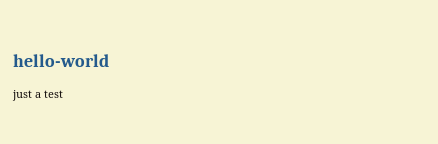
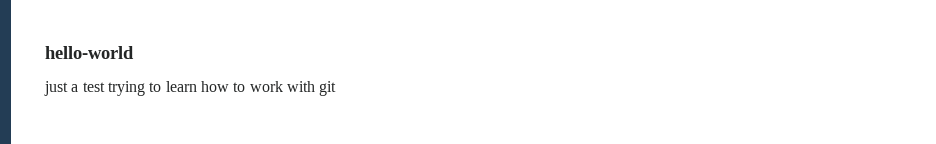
- just a test
+ just a test trying to learn how to work with git

